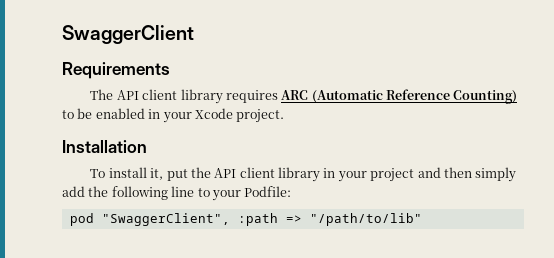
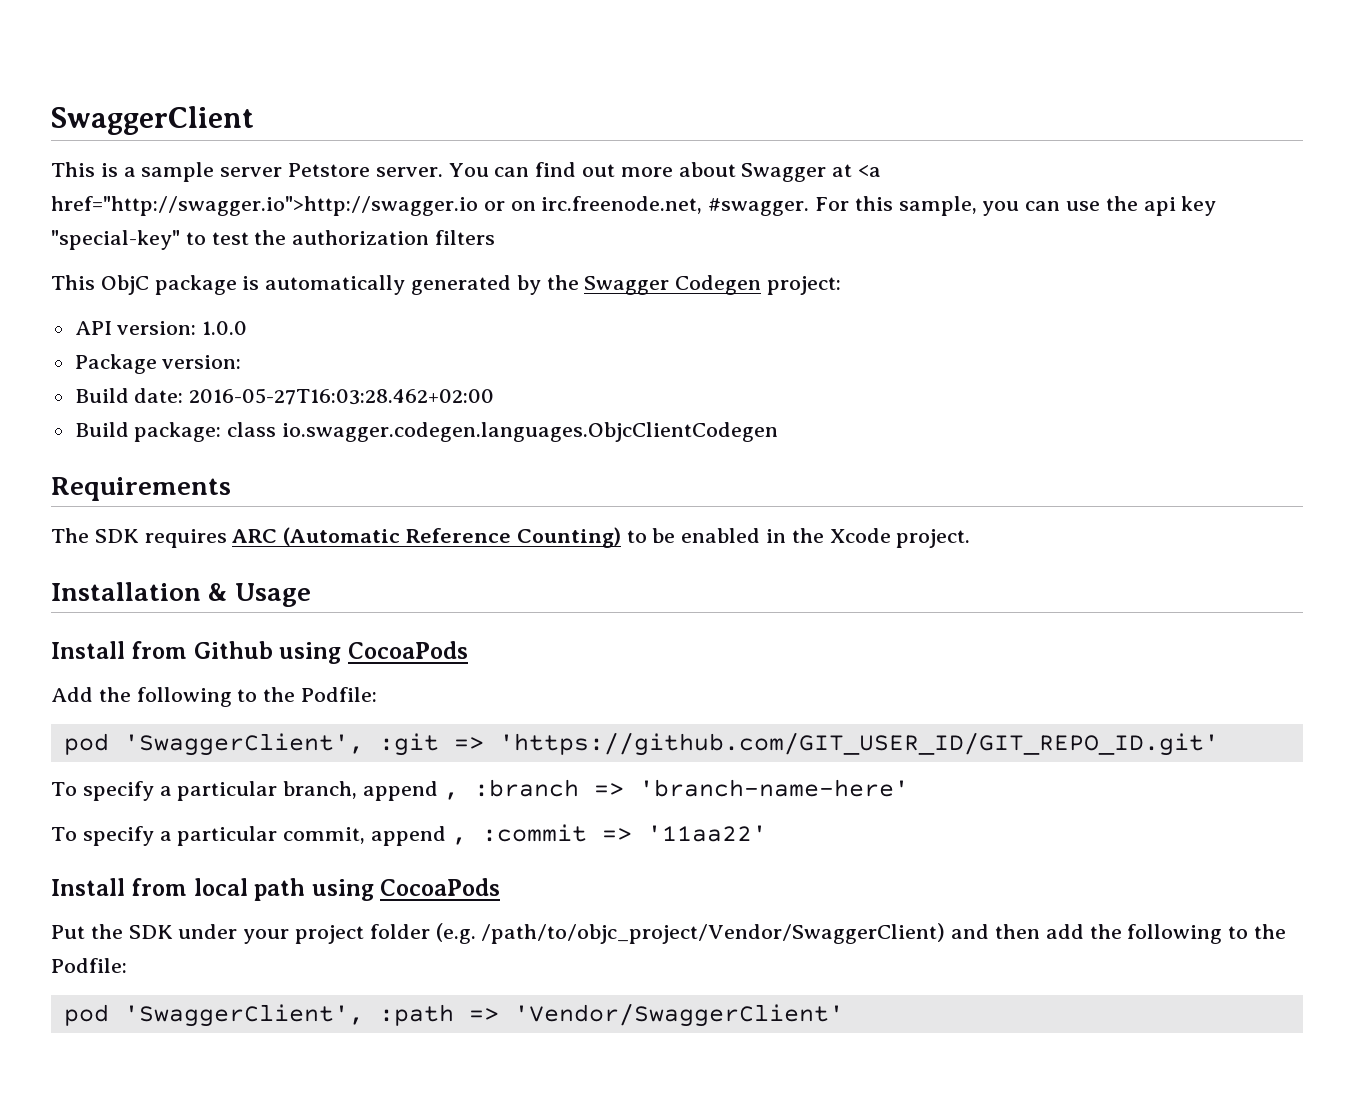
+ This is a sample server Petstore server. You can find out more about Swagger at <a href="http://swagger.io">http://swagger.io or on irc.freenode.net, #swagger. For this sample, you can use the api key "special-key" to test the authorization filters
+ This ObjC package is automatically generated by the Swagger Codegen project:
+ API version: 1.0.0
+ Package version:
+ Build date: 2016-05-27T16:03:28.462+02:00
+ Build package: class io.swagger.codegen.languages.ObjcClientCodegen
- The API client library requires ARC (Automatic Reference Counting) to be enabled in your Xcode project.
+ The SDK requires ARC (Automatic Reference Counting) to be enabled in the Xcode project.
- Installation
- To install it, put the API client library in your project and then simply add the following line to your Podfile:
- pod "SwaggerClient", :path => "/path/to/lib"
+ Installation & Usage
+ Install from Github using CocoaPods
+ Add the following to the Podfile:
+ pod 'SwaggerClient', :git => 'https://github.com/GIT_USER_ID/GIT_REPO_ID.git'
+ To specify a particular branch, append , :branch => 'branch-name-here'
+ To specify a particular commit, append , :commit => '11aa22'
+ Install from local path using CocoaPods
+ Put the SDK under your project folder (e.g. /path/to/objc_project/Vendor/SwaggerClient) and then add the following to the Podfile:
+ pod 'SwaggerClient', :path => 'Vendor/SwaggerClient'

